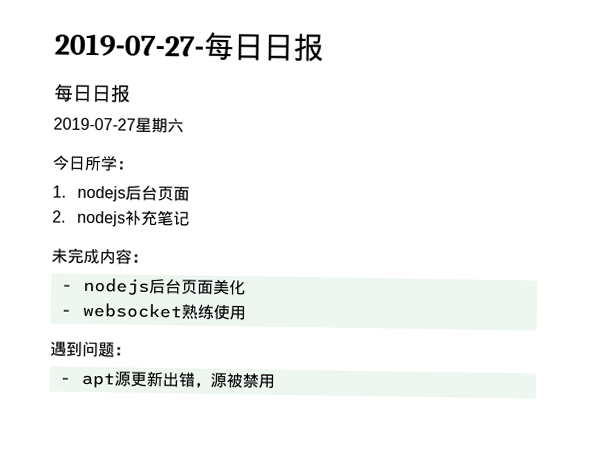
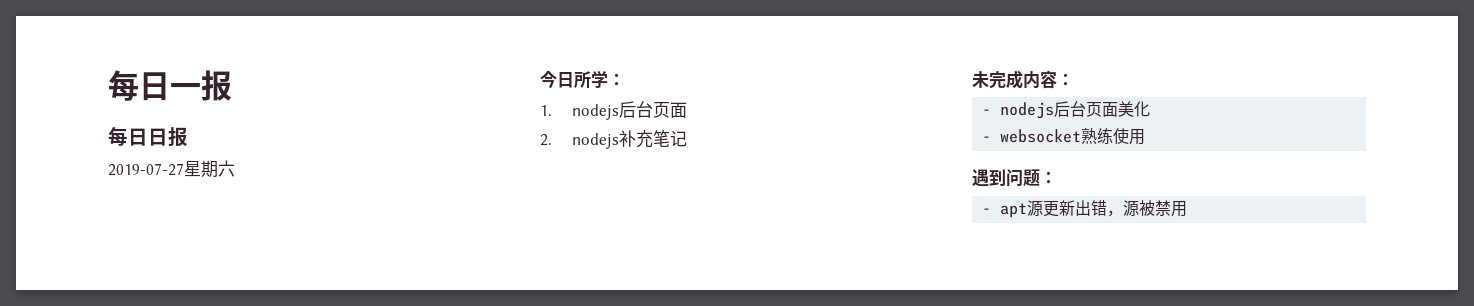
- 2019-07-27-每日日报
+ 每日一报

